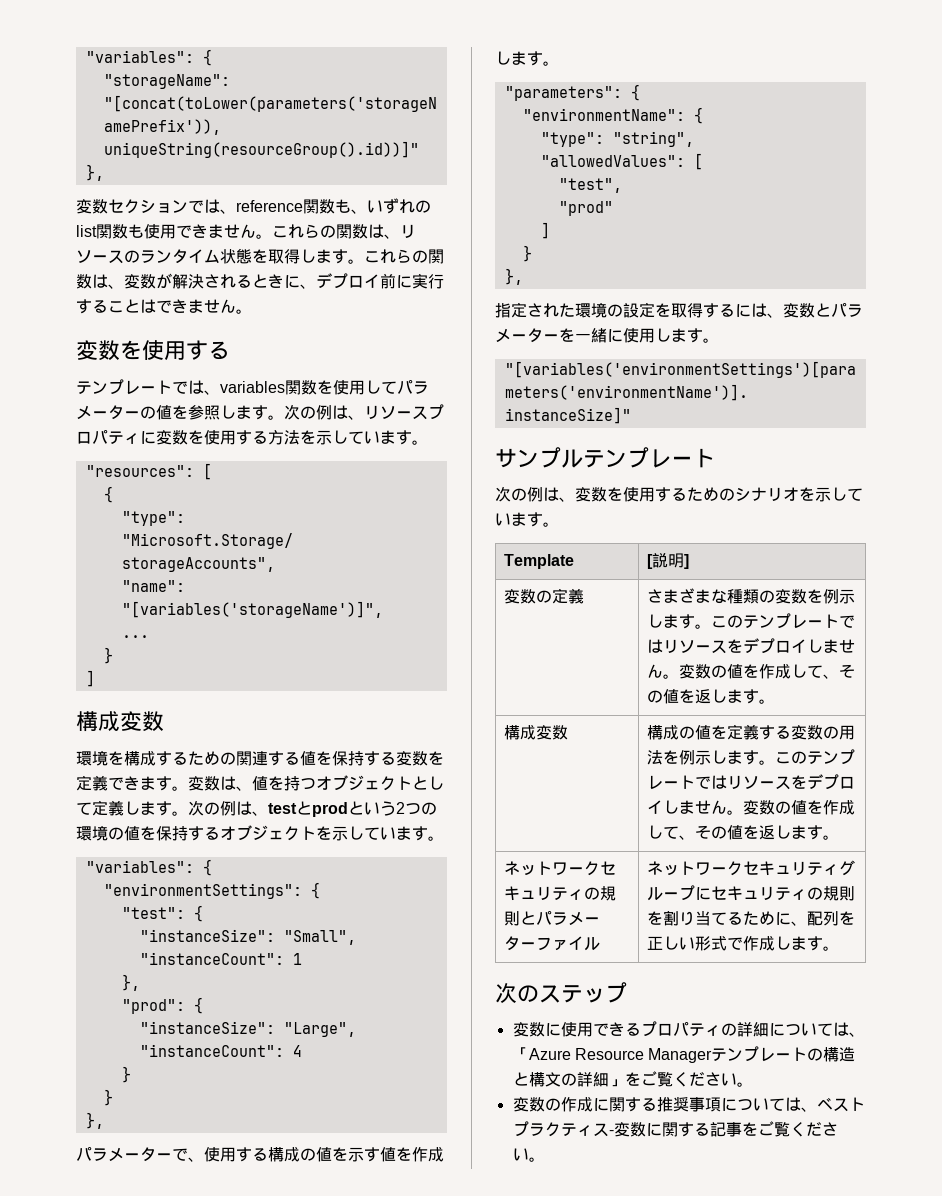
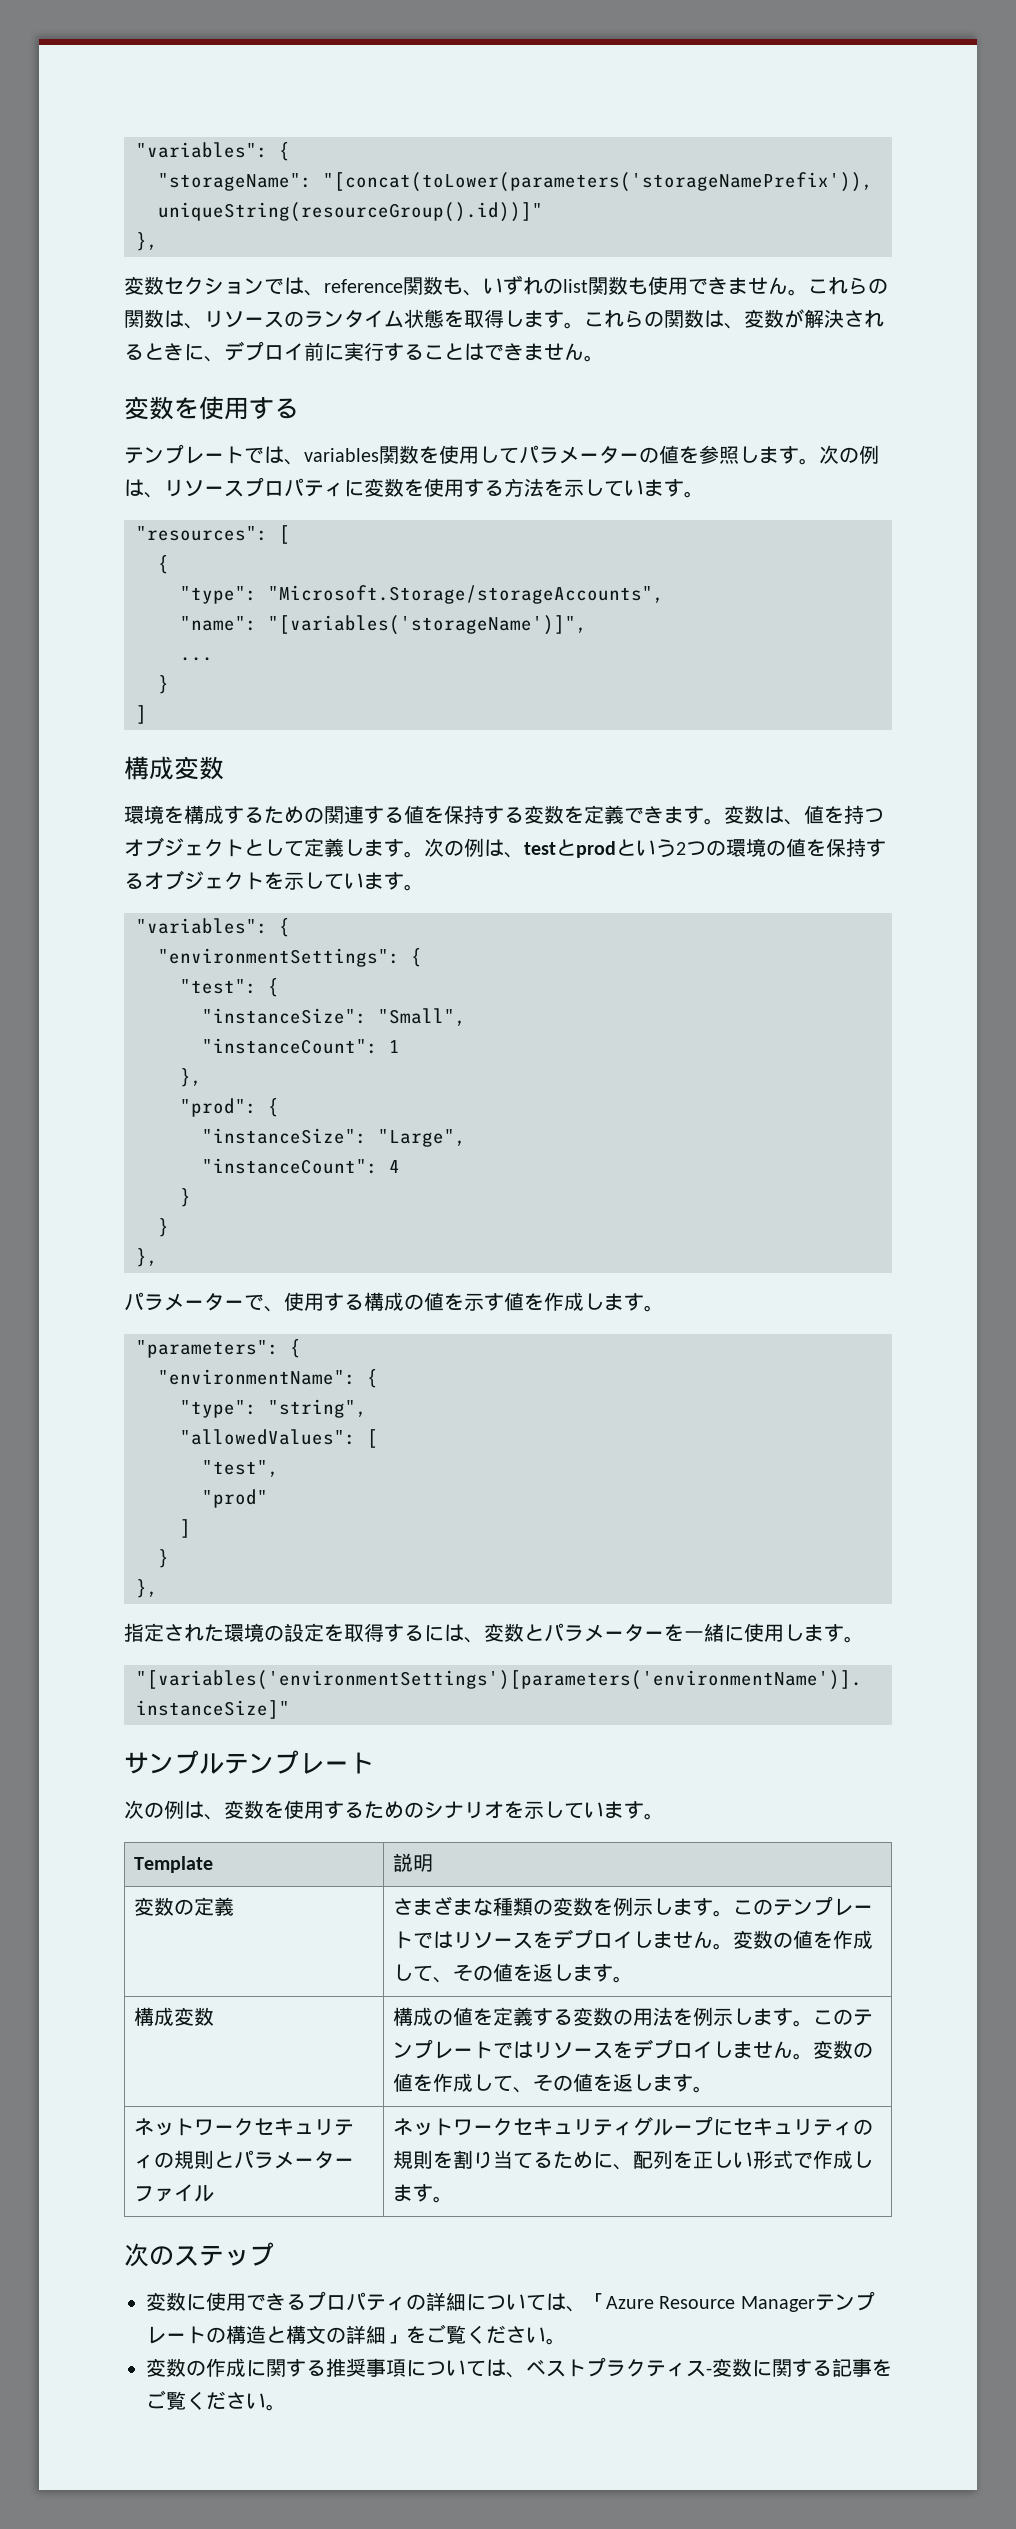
- Template | [説明]
+ Template | 説明

